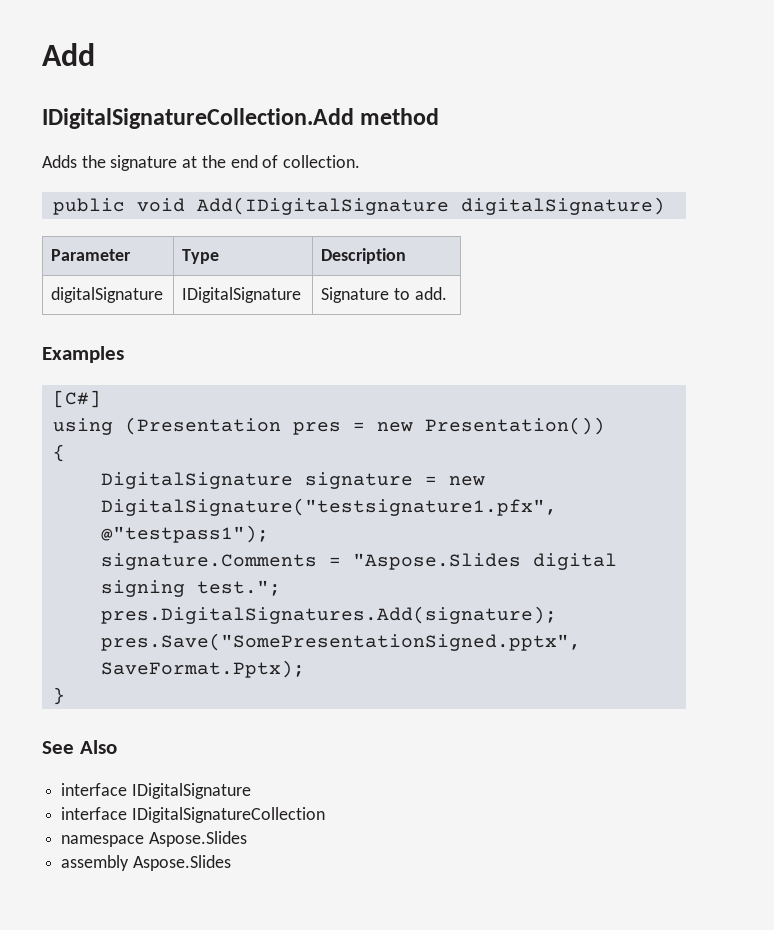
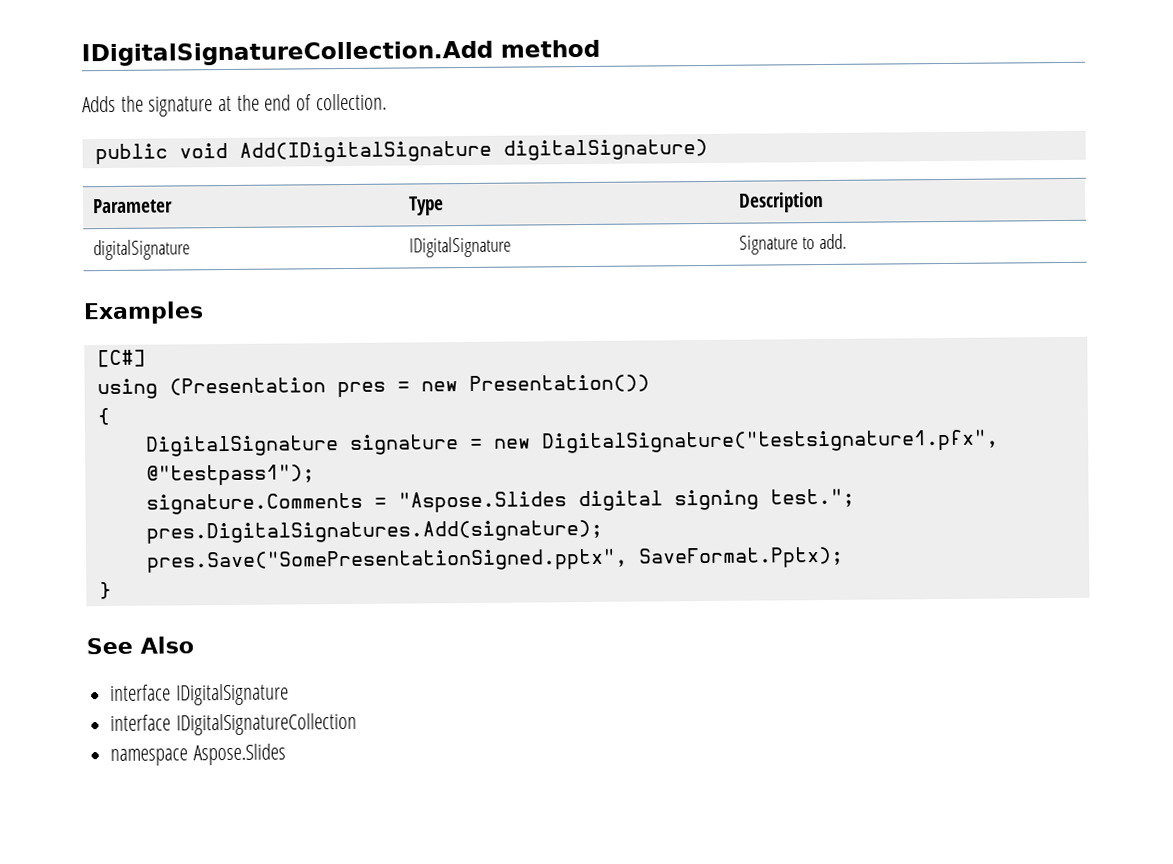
- Add
- assembly Aspose.Slides

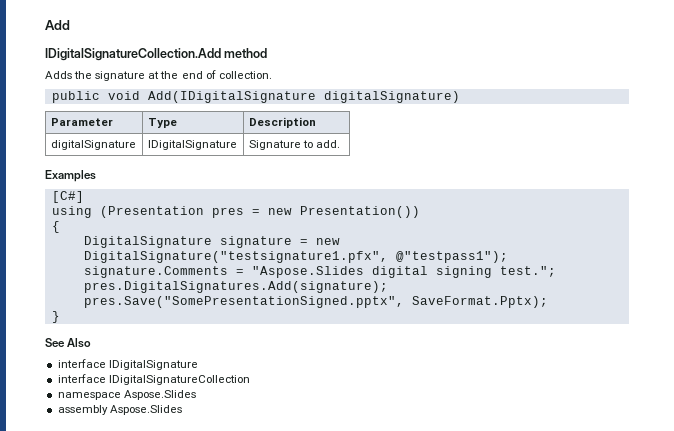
+ Add
+ assembly Aspose.Slides

